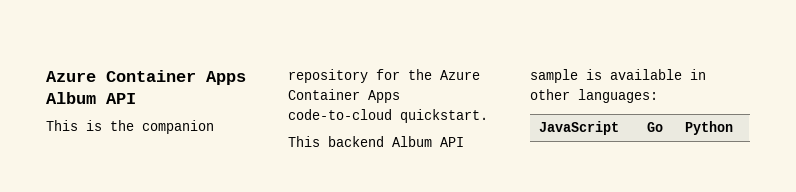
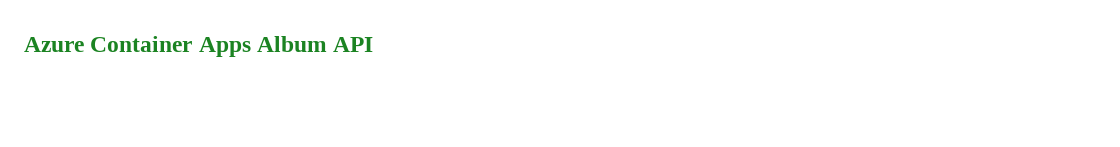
- This is the companion repository for the Azure Container Apps code-to-cloud quickstart.
- This backend Album API sample is available in other languages:
- JavaScript | Go | Python

